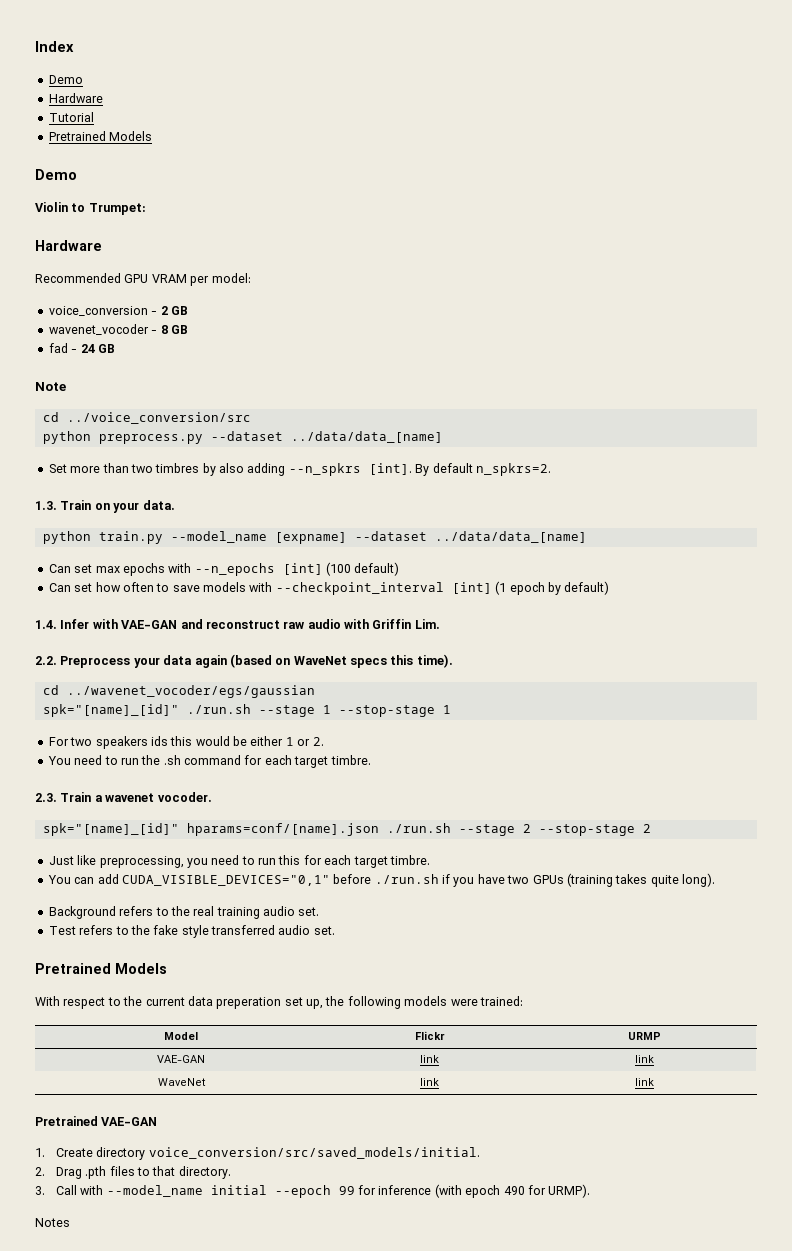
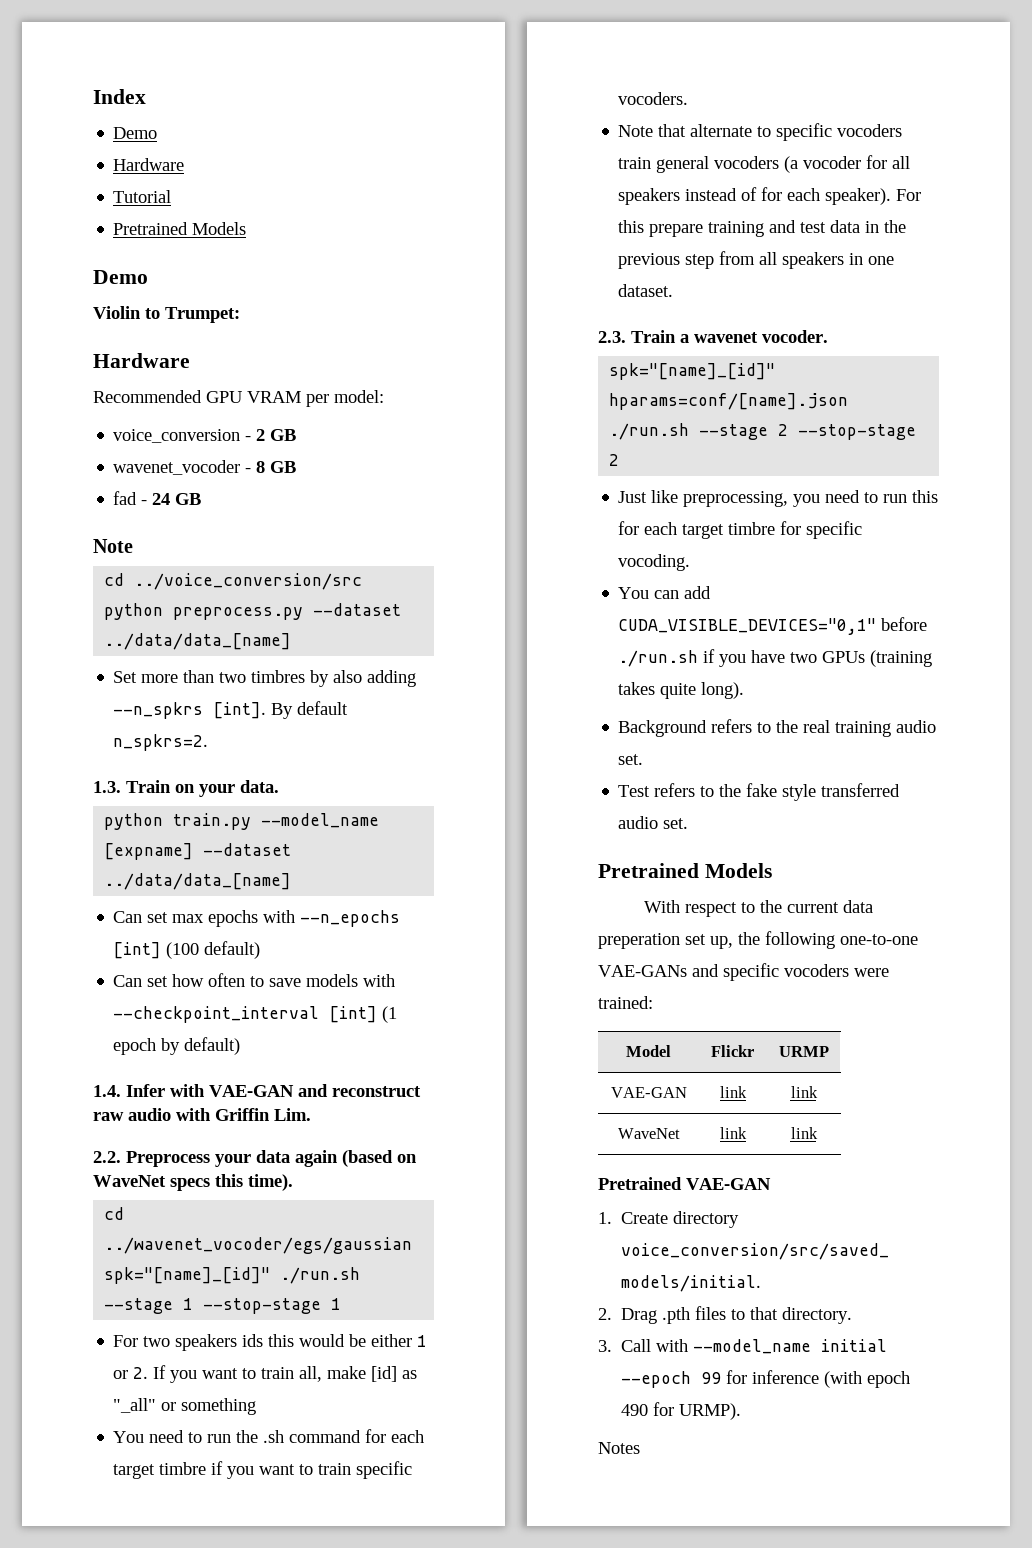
- For two speakers ids this would be either 1 or 2.
+ For two speakers ids this would be either 1 or 2. If you want to train all, make [id] as "_all" or something
- You need to run the .sh command for each target timbre.
+ You need to run the .sh command for each target timbre if you want to train specific vocoders.
+ Note that alternate to specific vocoders train general vocoders (a vocoder for all speakers instead of for each speaker). For this prepare training and test data in the previous step from all speakers in one dataset.
- Just like preprocessing, you need to run this for each target timbre.
+ Just like preprocessing, you need to run this for each target timbre for specific vocoding.
- With respect to the current data preperation set up, the following models were trained:
+ With respect to the current data preperation set up, the following one-to-one VAE-GANs and specific vocoders were trained:

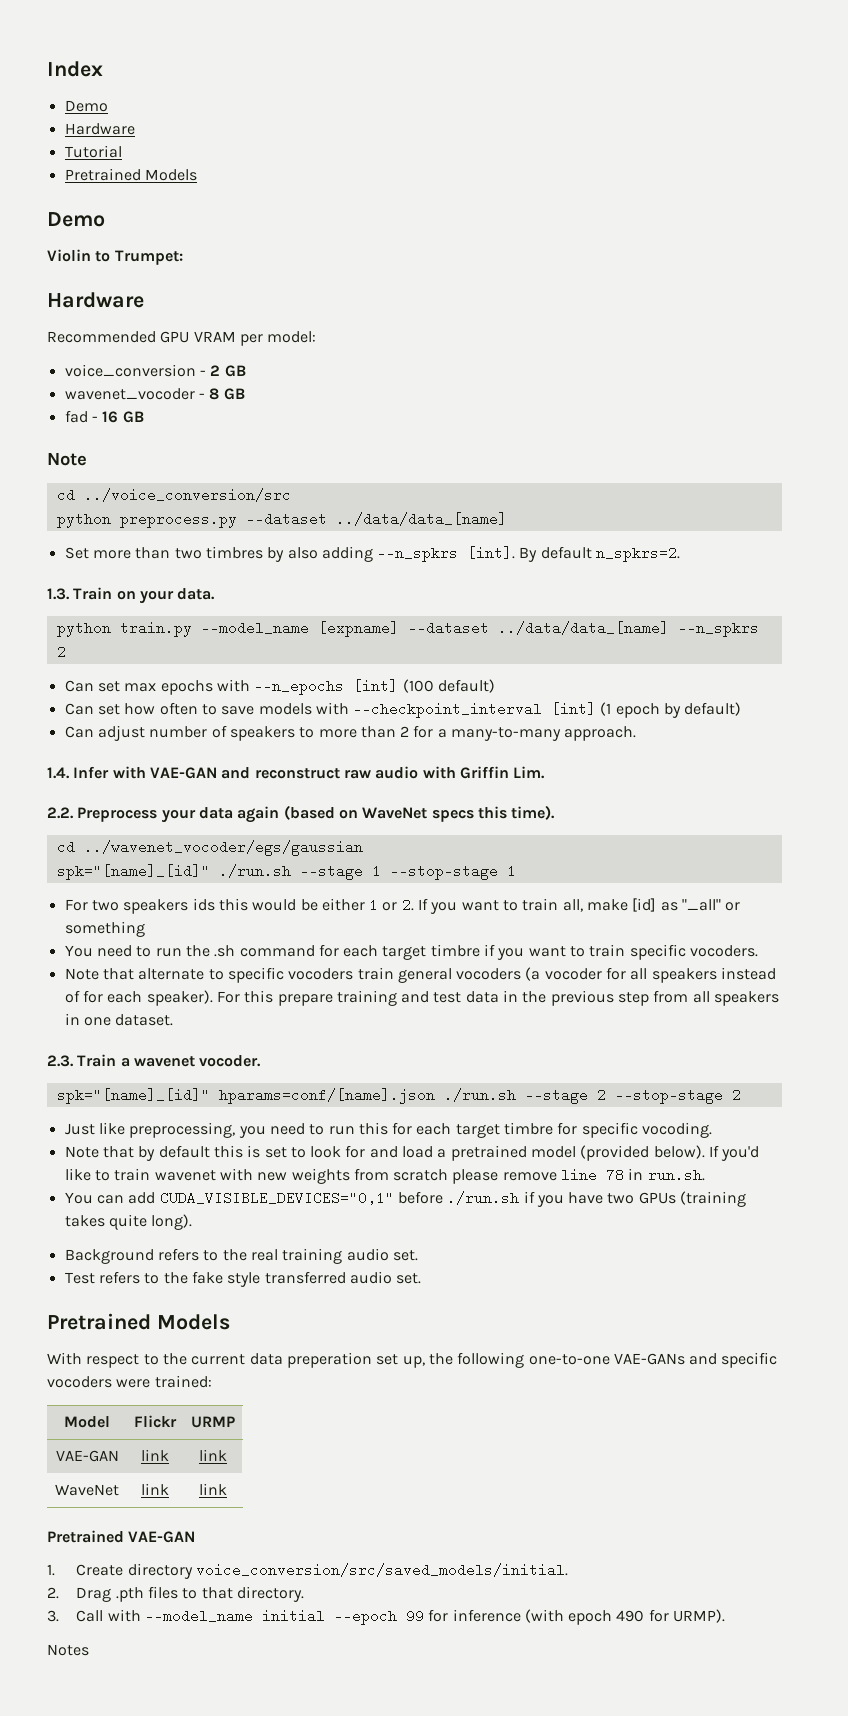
- fad - 24 GB
+ fad - 16 GB
- python train.py --model_name [expname] --dataset ../data/data_[name]
+ python train.py --model_name [expname] --dataset ../data/data_[name] --n_spkrs 2
+ Can adjust number of speakers to more than 2 for a many-to-many approach.
+ Note that by default this is set to look for and load a pretrained model (provided below). If you'd like to train wavenet with new weights from scratch please remove line 78 in run.sh.

